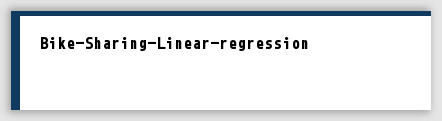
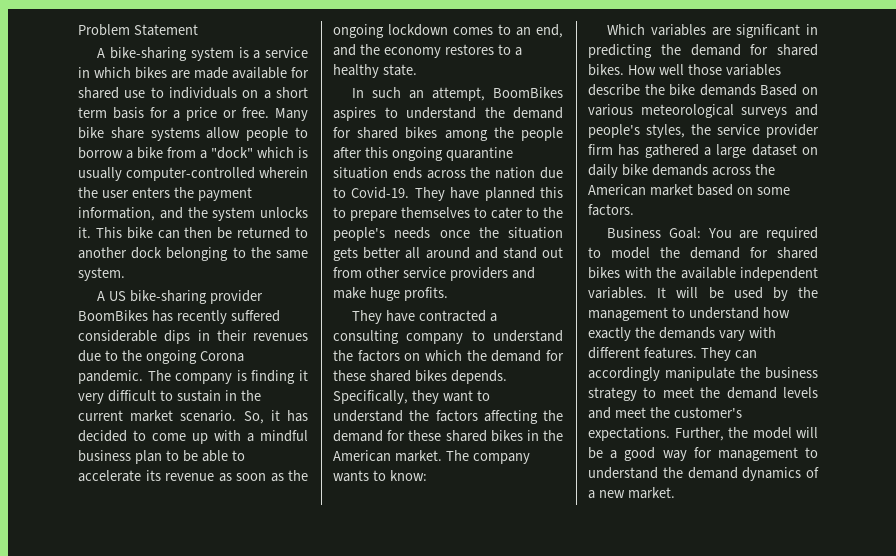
- Bike-Sharing-Linear-regression
+ Problem Statement
+ A bike-sharing system is a service in which bikes are made available for shared use to individuals on a short term basis for a price or free. Many bike share systems allow people to borrow a bike from a "dock" which is usually computer-controlled wherein the user enters the payment information, and the system unlocks it. This bike can then be returned to another dock belonging to the same system.
+ A US bike-sharing provider BoomBikes has recently suffered considerable dips in their revenues due to the ongoing Corona pandemic. The company is finding it very difficult to sustain in the current market scenario. So, it has decided to come up with a mindful business plan to be able to accelerate its revenue as soon as the ongoing lockdown comes to an end, and the economy restores to a healthy state.
+ In such an attempt, BoomBikes aspires to understand the demand for shared bikes among the people after this ongoing quarantine situation ends across the nation due to Covid-19. They have planned this to prepare themselves to cater to the people's needs once the situation gets better all around and stand out from other service providers and make huge profits.
+ They have contracted a consulting company to understand the factors on which the demand for these shared bikes depends. Specifically, they want to understand the factors affecting the demand for these shared bikes in the American market. The company wants to know:
+ Which variables are significant in predicting the demand for shared bikes. How well those variables describe the bike demands Based on various meteorological surveys and people's styles, the service provider firm has gathered a large dataset on daily bike demands across the American market based on some factors.
+ Business Goal: You are required to model the demand for shared bikes with the available independent variables. It will be used by the management to understand how exactly the demands vary with different features. They can accordingly manipulate the business strategy to meet the demand levels and meet the customer's expectations. Further, the model will be a good way for management to understand the demand dynamics of a new market.

